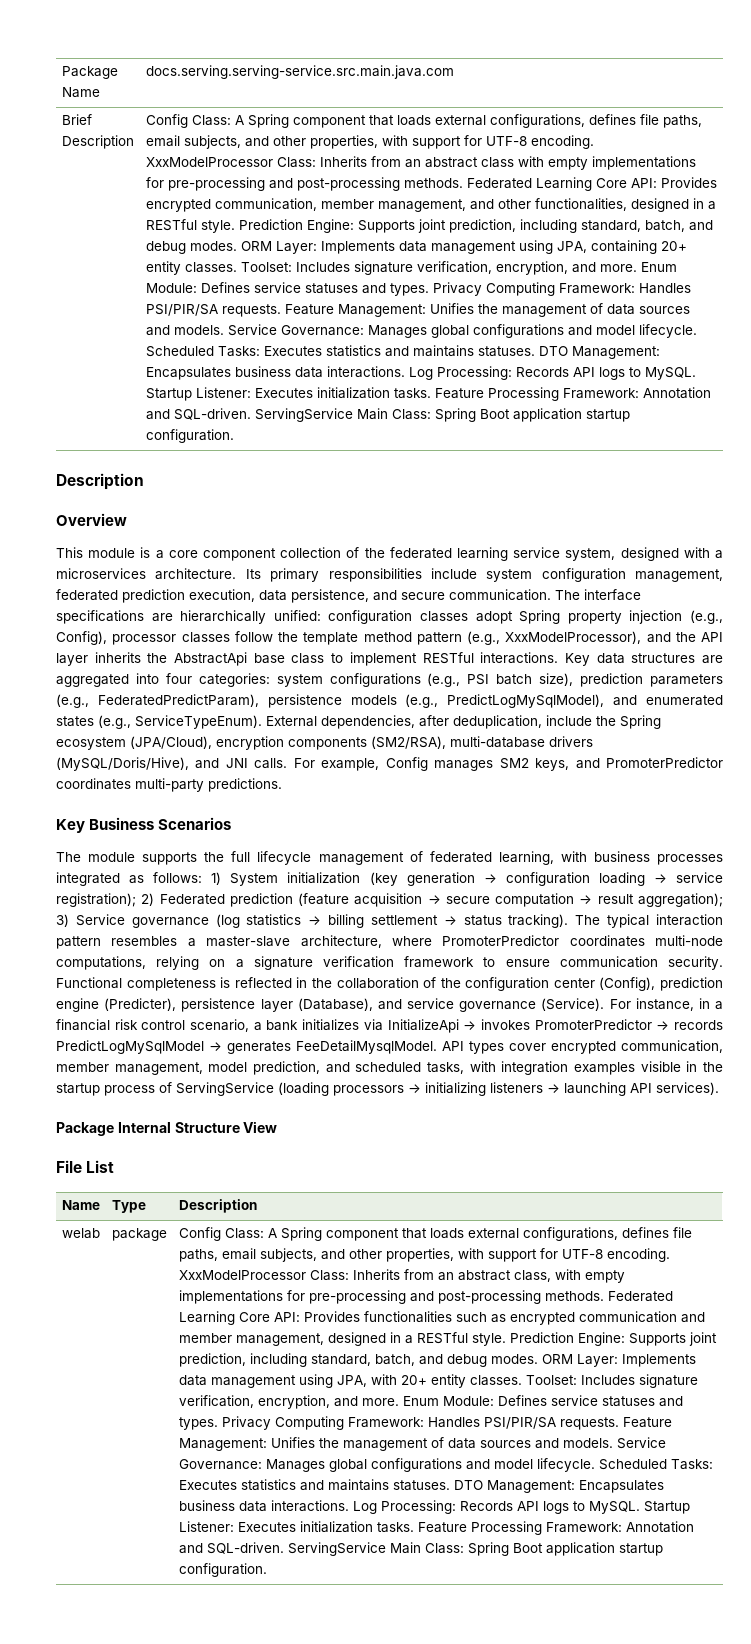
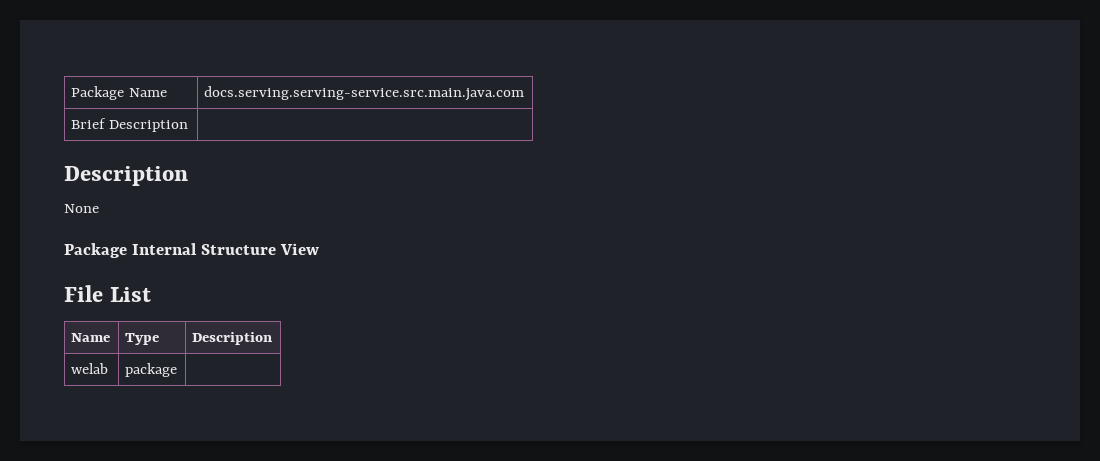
- Brief Description | Config Class: A Spring component that loads external configurations, defines file paths, email subjects, and other properties, with support for UTF-8 encoding. XxxModelProcessor Class: Inherits from an abstract class with empty implementations for pre-processing and post-processing methods. Federated Learning Core API: Provides encrypted communication, member management, and other functionalities, designed in a RESTful style. Prediction Engine: Supports joint prediction, including standard, batch, and debug modes. ORM Layer: Implements data management using JPA, containing 20+ entity classes. Toolset: Includes signature verification, encryption, and more. Enum Module: Defines service statuses and types. Privacy Computing Framework: Handles PSI/PIR/SA requests. Feature Management: Unifies the management of data sources and models. Service Governance: Manages global configurations and model lifecycle. Scheduled Tasks: Executes statistics and maintains statuses. DTO Management: Encapsulates business data interactions. Log Processing: Records API logs to MySQL. Startup Listener: Executes initialization tasks. Feature Processing Framework: Annotation and SQL-driven. ServingService Main Class: Spring Boot application startup configuration.
+ Brief Description |
  Description
- Overview
- This module is a core component collection of the federated learning service system, designed with a microservices architecture. Its primary responsibilities include system configuration management, federated prediction execution, data persistence, and secure communication. The interface specifications are hierarchically unified: configuration classes adopt Spring property injection (e.g., Config), processor classes follow the template method pattern (e.g., XxxModelProcessor), and the API layer inherits the AbstractApi base class to implement RESTful interactions. Key data structures are aggregated into four categories: system configurations (e.g., PSI batch size), prediction parameters (e.g., FederatedPredictParam), persistence models (e.g., PredictLogMySqlModel), and enumerated states (e.g., ServiceTypeEnum). External dependencies, after deduplication, include the Spring ecosystem (JPA/Cloud), encryption components (SM2/RSA), multi-database drivers (MySQL/Doris/Hive), and JNI calls. For example, Config manages SM2 keys, and PromoterPredictor coordinates multi-party predictions.
- Key Business Scenarios
- The module supports the full lifecycle management of federated learning, with business processes integrated as follows: 1) System initialization (key generation → configuration loading → service registration); 2) Federated prediction (feature acquisition → secure computation → result aggregation); 3) Service governance (log statistics → billing settlement → status tracking). The typical interaction pattern resembles a master-slave architecture, where PromoterPredictor coordinates multi-node computations, relying on a signature verification framework to ensure communication security. Functional completeness is reflected in the collaboration of the configuration center (Config), prediction engine (Predicter), persistence layer (Database), and service governance (Service). For instance, in a financial risk control scenario, a bank initializes via InitializeApi → invokes PromoterPredictor → records PredictLogMySqlModel → generates FeeDetailMysqlModel. API types cover encrypted communication, member management, model prediction, and scheduled tasks, with integration examples visible in the startup process of ServingService (loading processors → initializing listeners → launching API services).
+ None
- Config Class: A Spring component that loads external configurations, defines file paths, email subjects, and other properties, with support for UTF-8 encoding. XxxModelProcessor Class: Inherits from an abstract class, with empty implementations for pre-processing and post-processing methods. Federated Learning Core API: Provides functionalities such as encrypted communication and member management, designed in a RESTful style. Prediction Engine: Supports joint prediction, including standard, batch, and debug modes. ORM Layer: Implements data management using JPA, with 20+ entity classes. Toolset: Includes signature verification, encryption, and more. Enum Module: Defines service statuses and types. Privacy Computing Framework: Handles PSI/PIR/SA requests. Feature Management: Unifies the management of data sources and models. Service Governance: Manages global configurations and model lifecycle. Scheduled Tasks: Executes statistics and maintains statuses. DTO Management: Encapsulates business data interactions. Log Processing: Records API logs to MySQL. Startup Listener: Executes initialization tasks. Feature Processing Framework: Annotation and SQL-driven. ServingService Main Class: Spring Boot application startup configuration.

